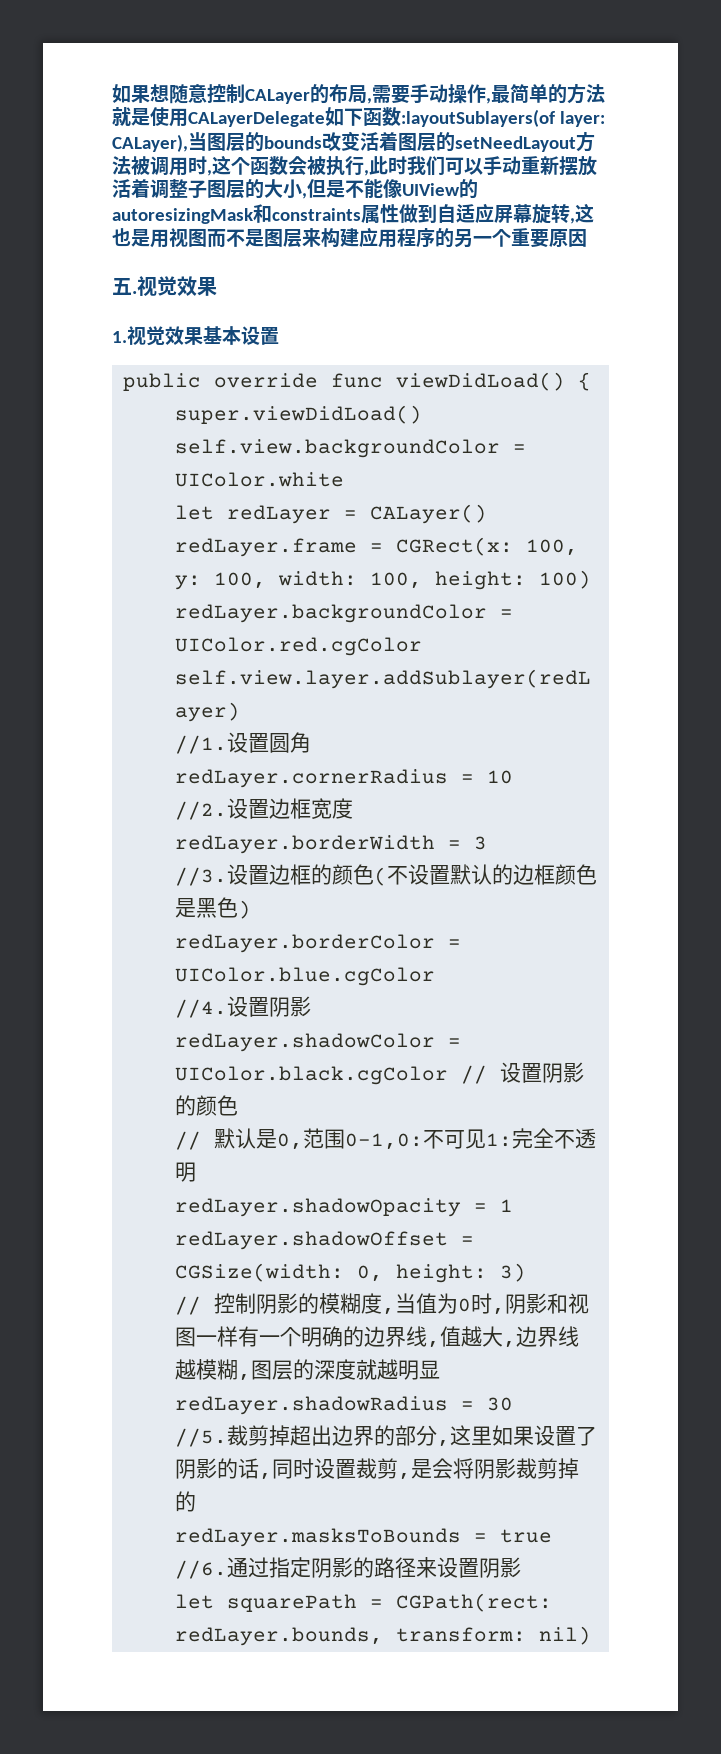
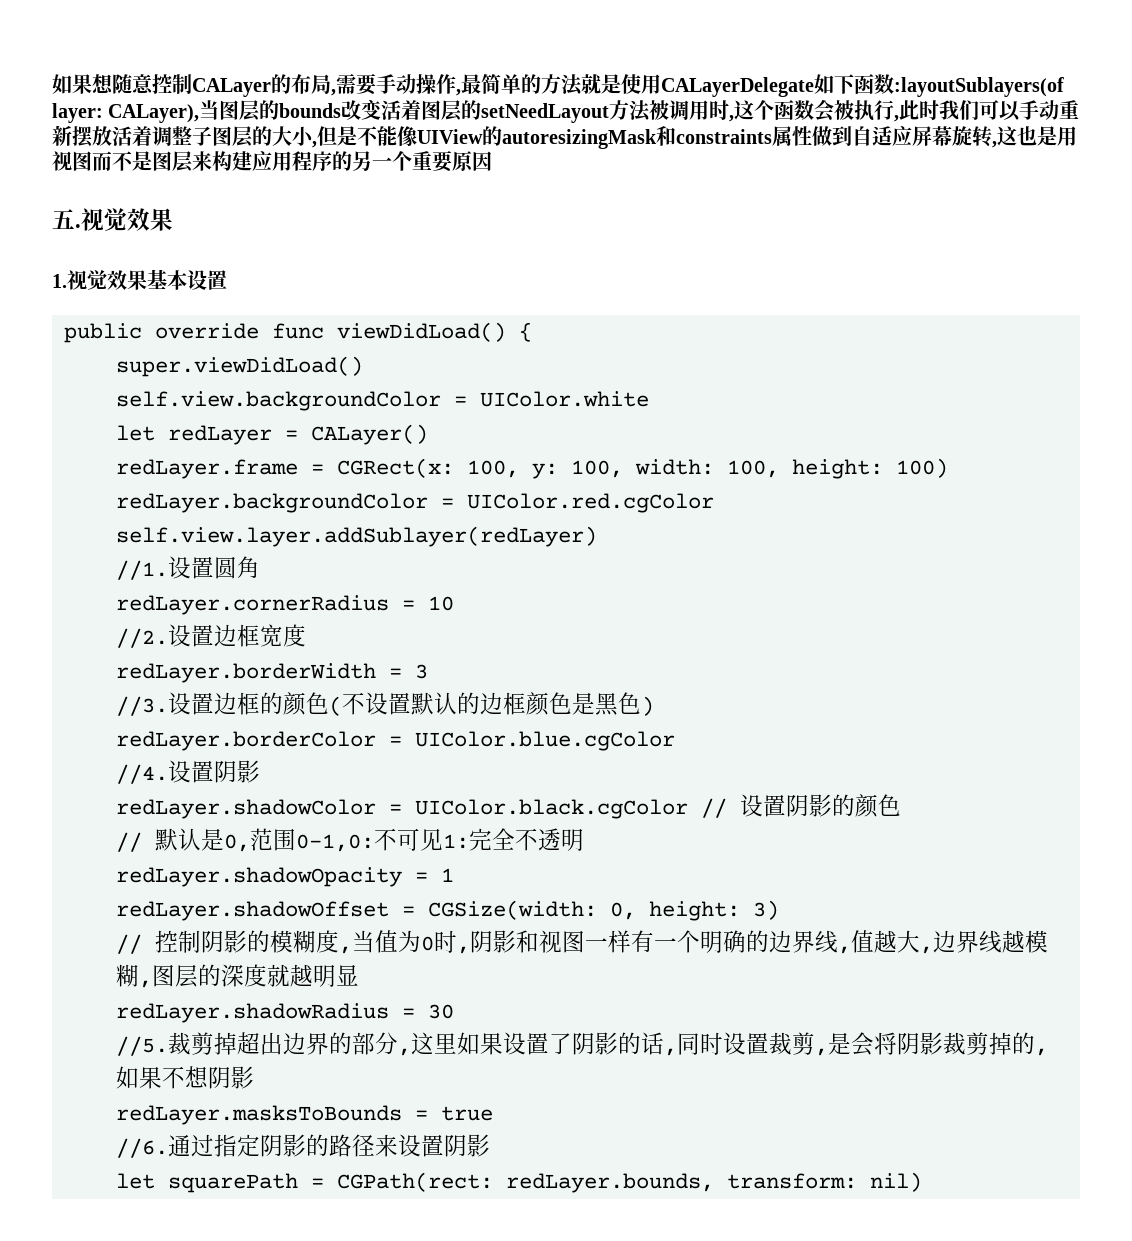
- 裁剪掉超出边界的部分,这里如果设置了阴影的话,同时设置裁剪,是会将阴影裁剪掉的
+ 裁剪掉超出边界的部分,这里如果设置了阴影的话,同时设置裁剪,是会将阴影裁剪掉的,如果不想阴影

